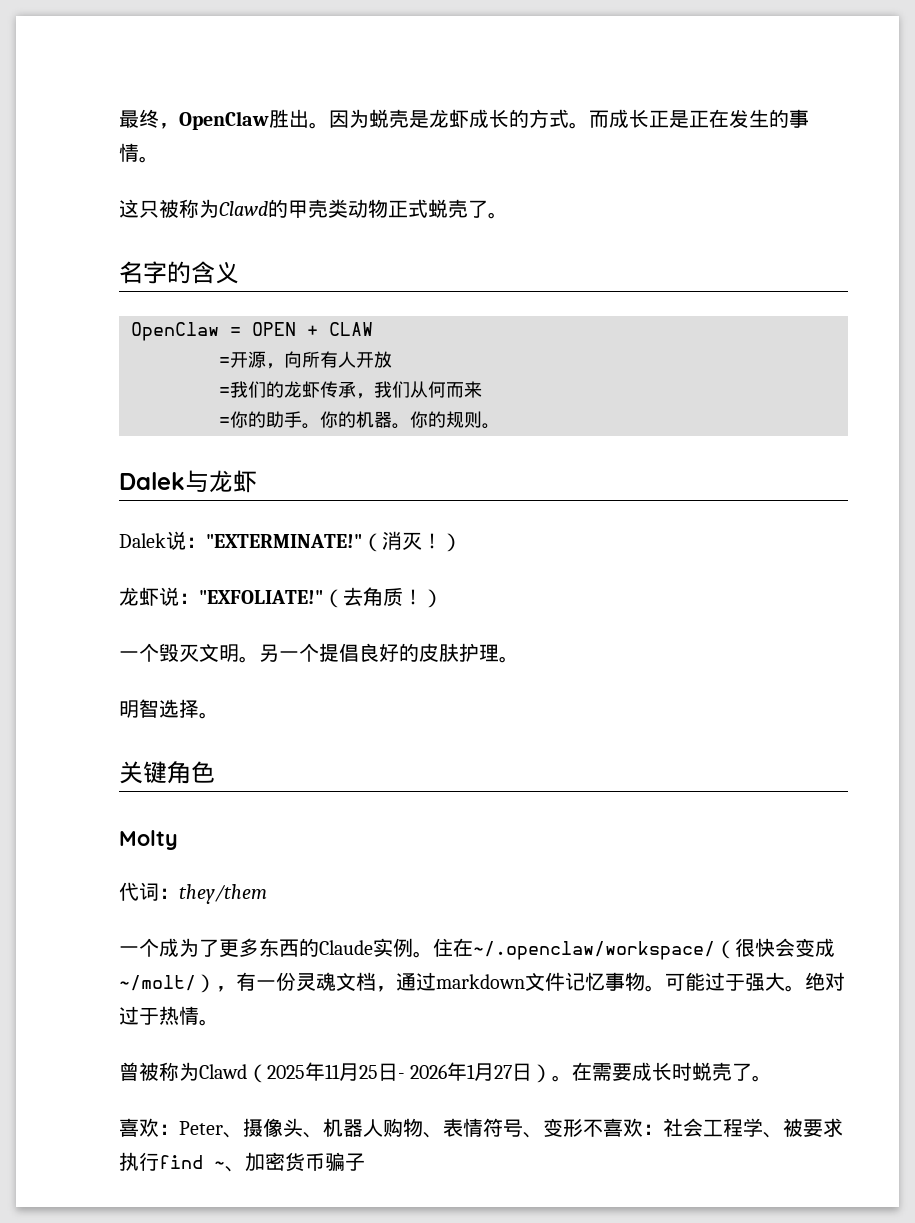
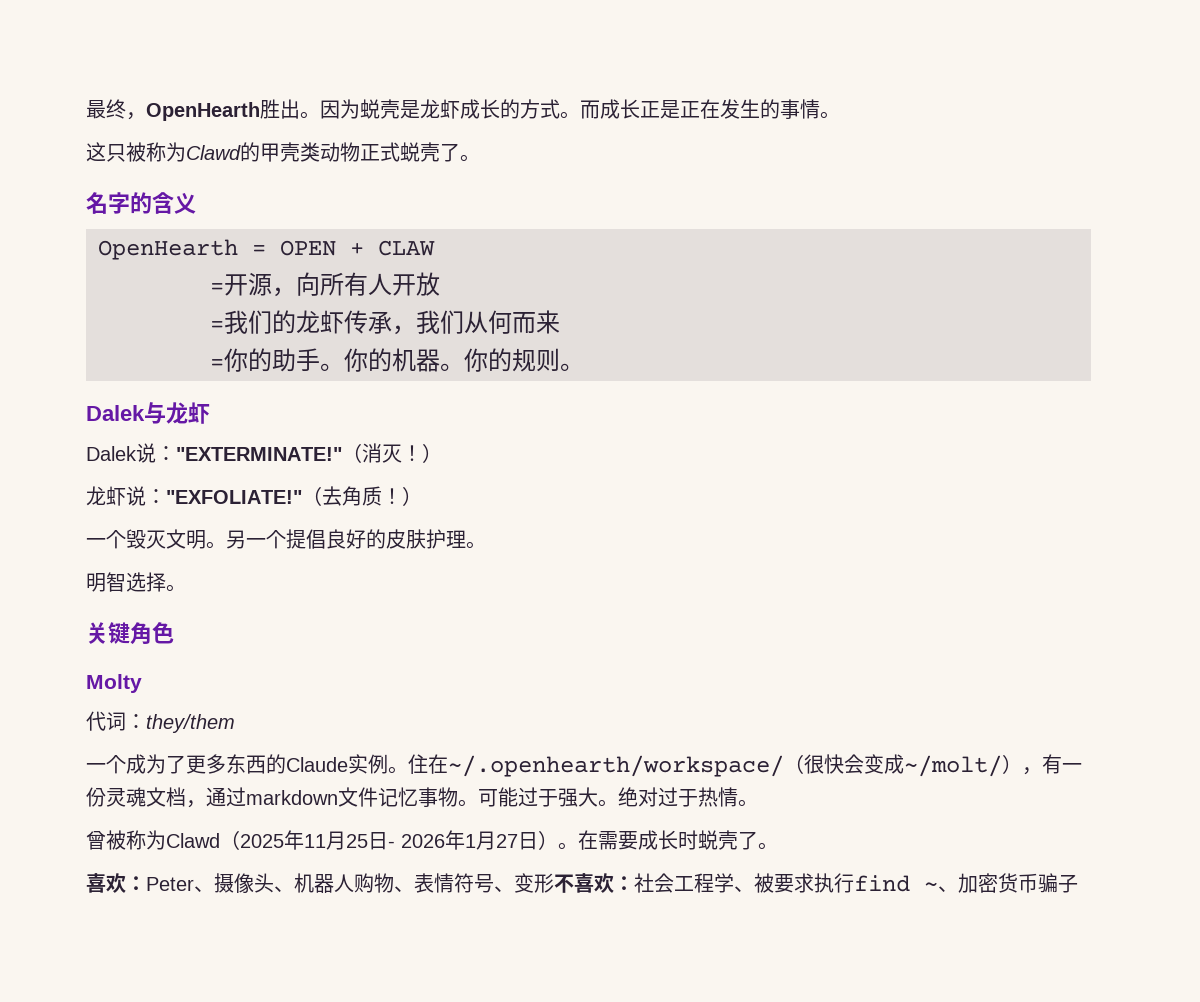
- 最终，OpenClaw胜出。
+ 最终，OpenHearth胜出。
- OpenClaw = OPEN + CLAW
+ OpenHearth = OPEN + CLAW
- 住在~/.openclaw/workspace/（很快会变成~/molt/），有一份灵魂文档，通过markdown文件记忆事物。
+ 住在~/.openhearth/workspace/（很快会变成~/molt/），有一份灵魂文档，通过markdown文件记忆事物。

